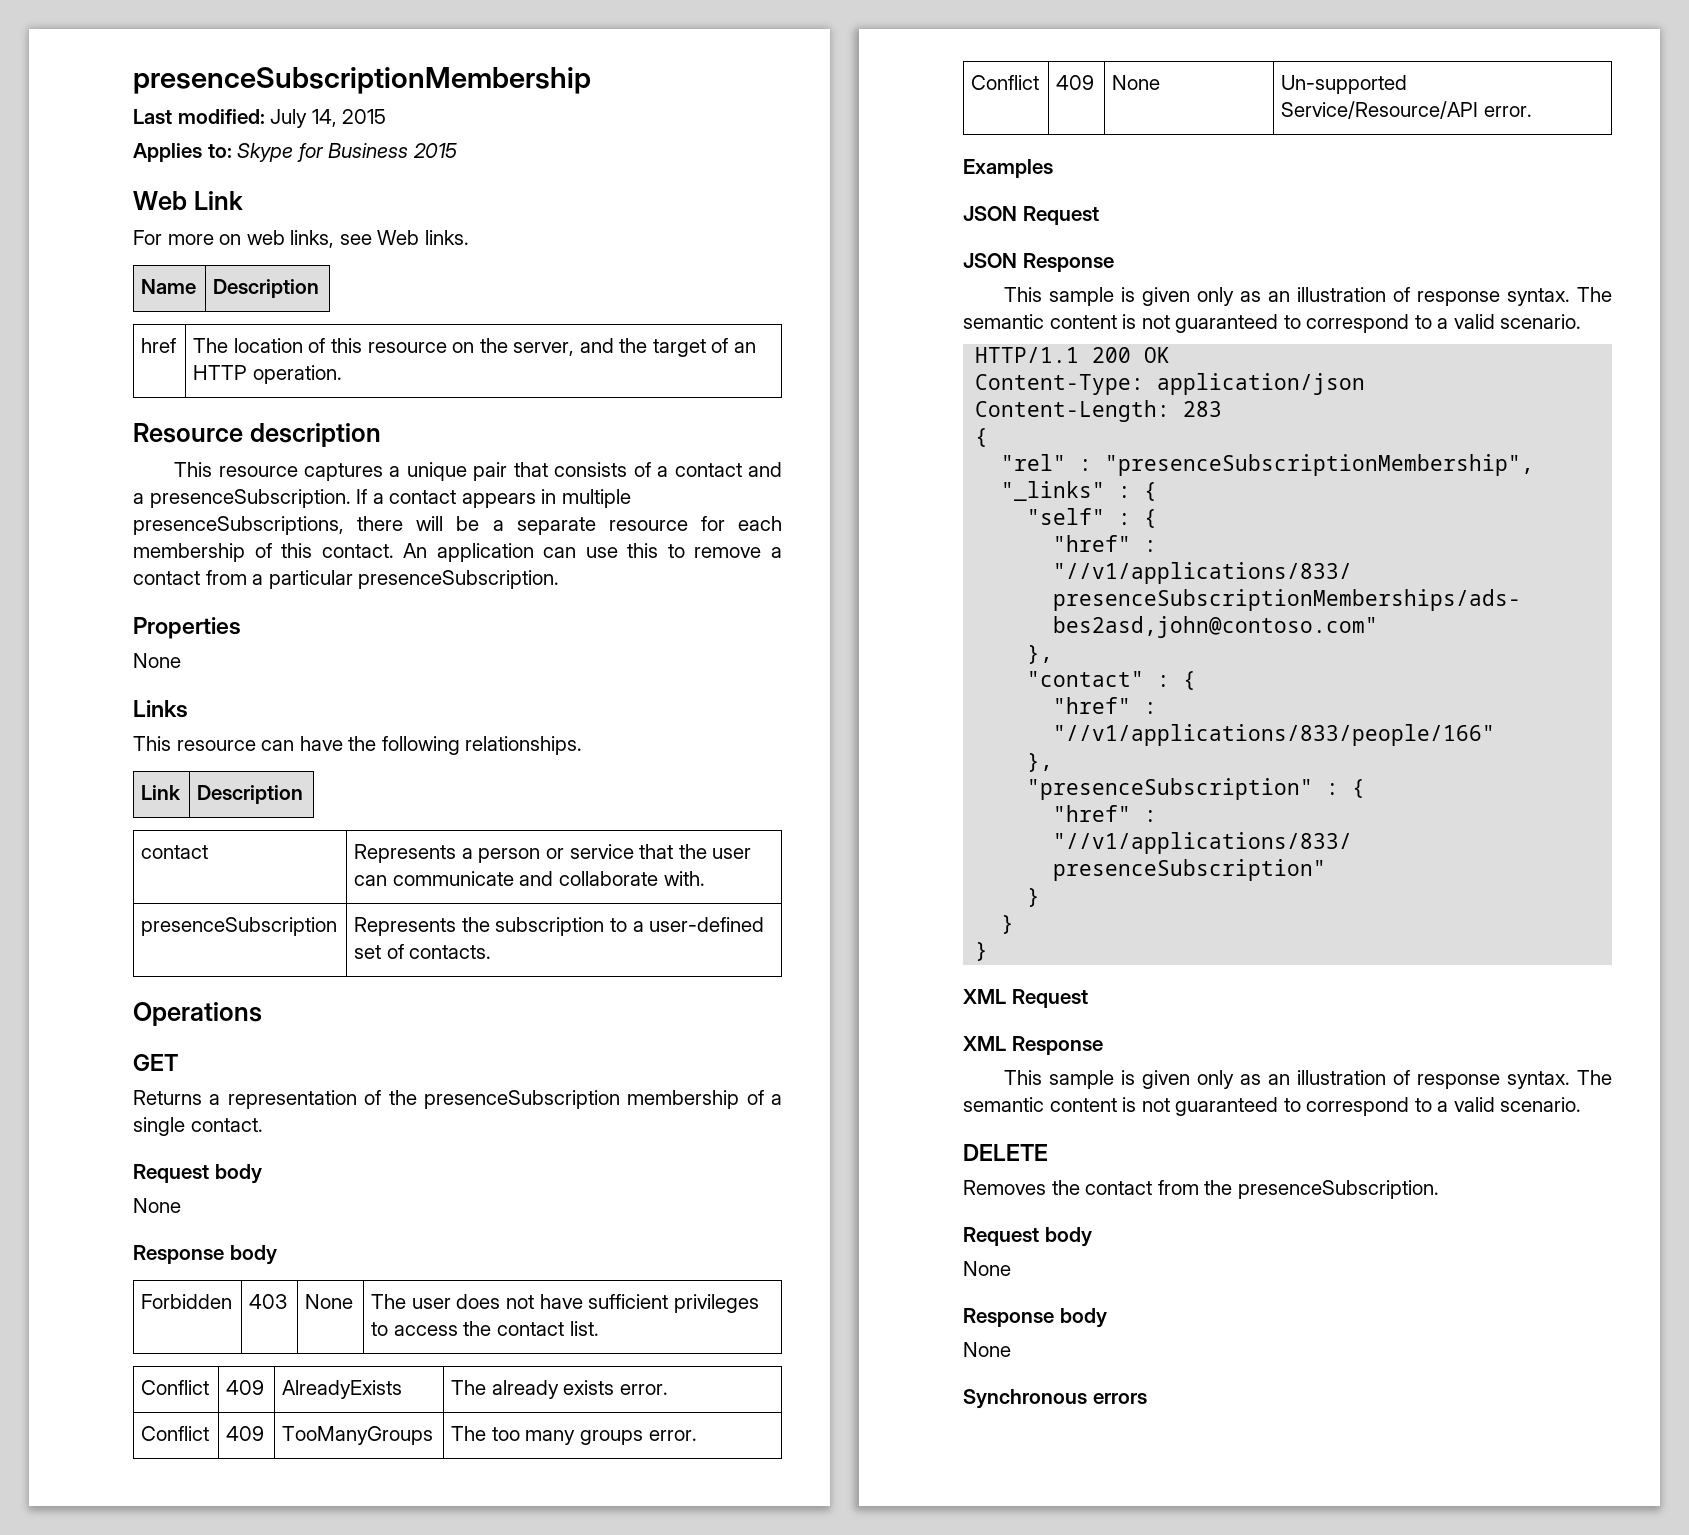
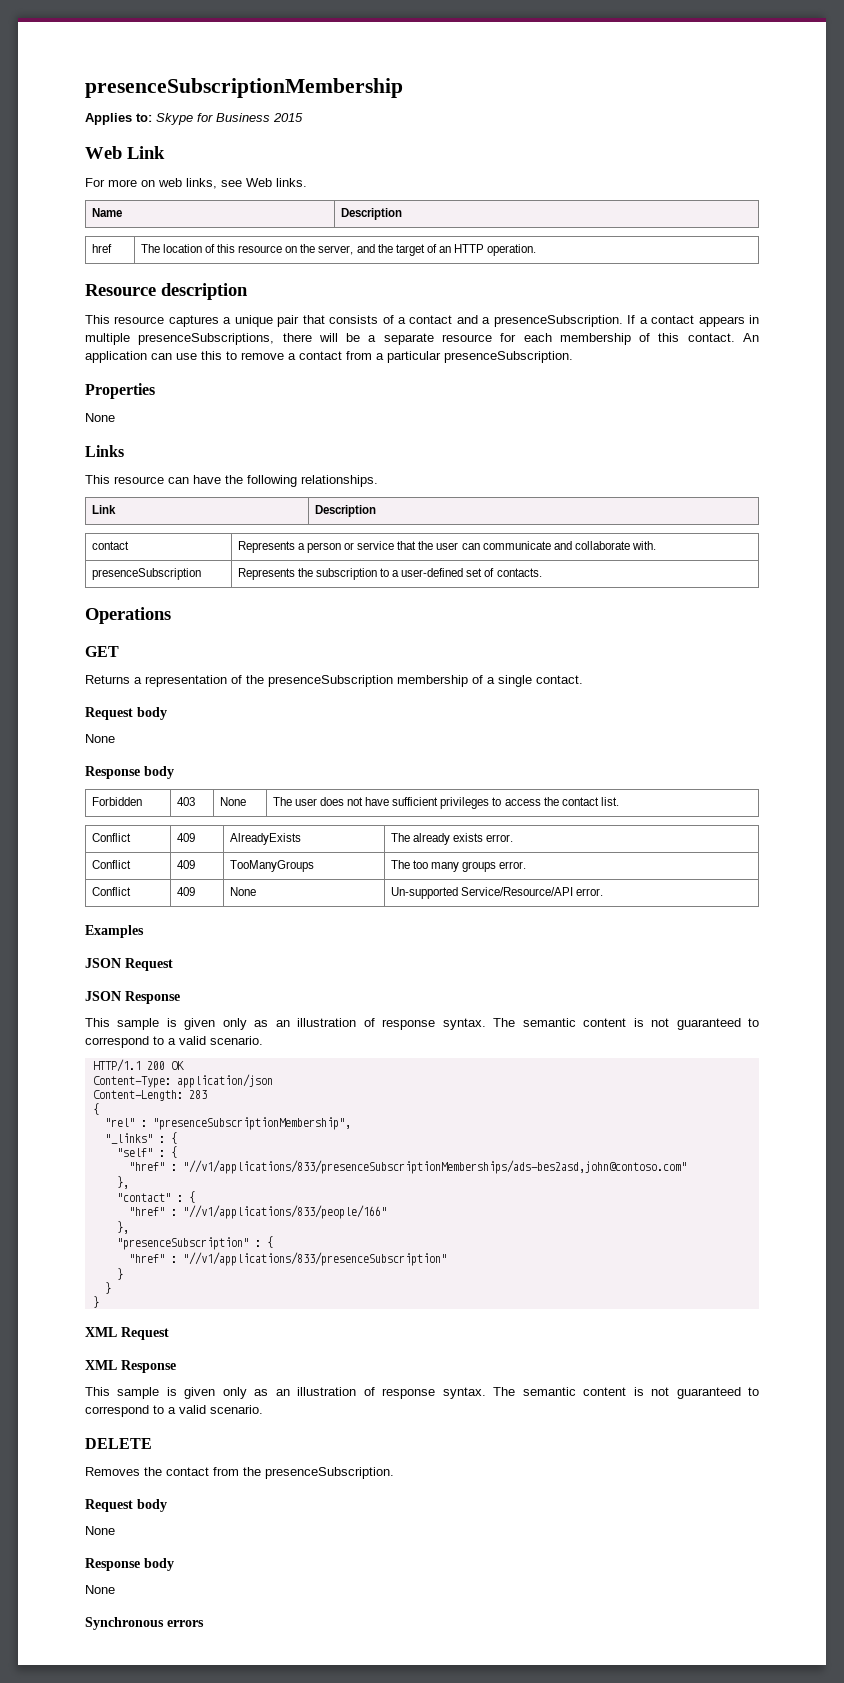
- Last modified: July 14, 2015

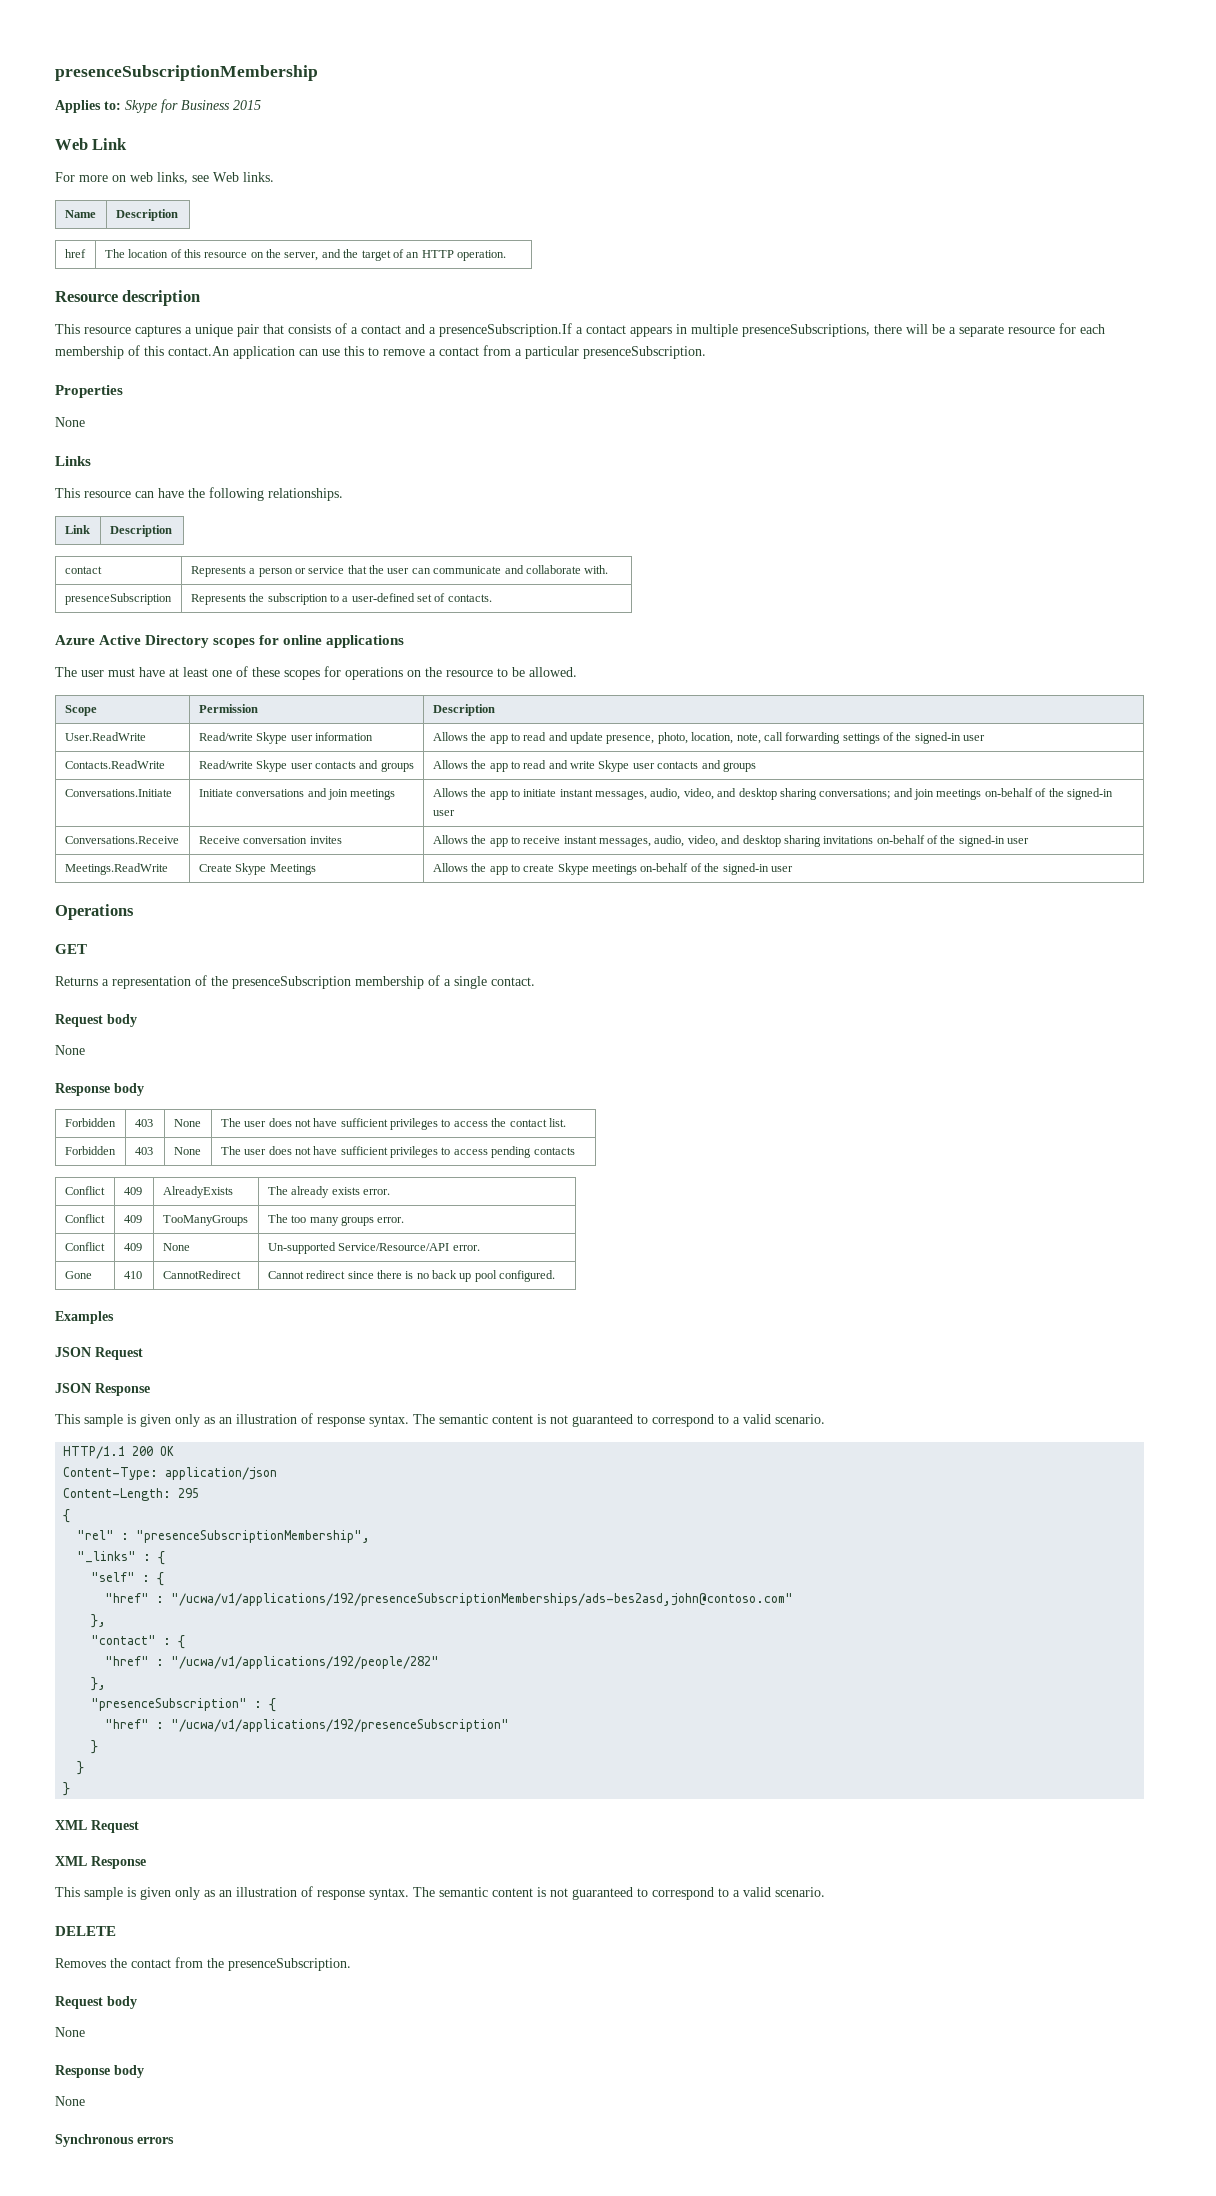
- This resource captures a unique pair that consists of a contact and a presenceSubscription. If a contact appears in multiple presenceSubscriptions, there will be a separate resource for each membership of this contact. An application can use this to remove a contact from a particular presenceSubscription.
+ This resource captures a unique pair that consists of a contact and a presenceSubscription.If a contact appears in multiple presenceSubscriptions, there will be a separate resource for each membership of this contact.An application can use this to remove a contact from a particular presenceSubscription.
+ Azure Active Directory scopes for online applications
+ The user must have at least one of these scopes for operations on the resource to be allowed.
+ Scope | Permission | Description
+ User.ReadWrite | Read/write Skype user information | Allows the app to read and update presence, photo, location, note, call forwarding settings of the signed-in user
+ Contacts.ReadWrite | Read/write Skype user contacts and groups | Allows the app to read and write Skype user contacts and groups
+ Conversations.Initiate | Initiate conversations and join meetings | Allows the app to initiate instant messages, audio, video, and desktop sharing conversations; and join meetings on-behalf of the signed-in user
+ Conversations.Receive | Receive conversation invites | Allows the app to receive instant messages, audio, video, and desktop sharing invitations on-behalf of the signed-in user
+ Meetings.ReadWrite | Create Skype Meetings | Allows the app to create Skype meetings on-behalf of the signed-in user
+ Forbidden | 403 | None | The user does not have sufficient privileges to access pending contacts
+ Gone | 410 | CannotRedirect | Cannot redirect since there is no back up pool configured.
- Content-Length: 283
+ Content-Length: 295
- "href" : "//v1/applications/833/presenceSubscriptionMemberships/ads-bes2asd,john@contoso.com"
+ "href" : "/ucwa/v1/applications/192/presenceSubscriptionMemberships/ads-bes2asd,john@contoso.com"
- "href" : "//v1/applications/833/people/166"
+ "href" : "/ucwa/v1/applications/192/people/282"
- "href" : "//v1/applications/833/presenceSubscription"
+ "href" : "/ucwa/v1/applications/192/presenceSubscription"

